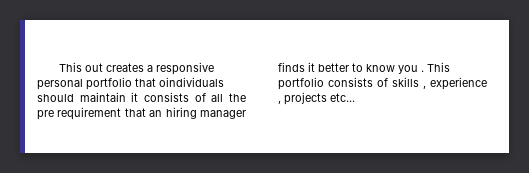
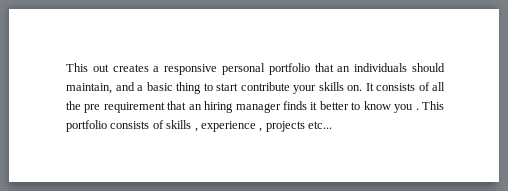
- This out creates a responsive personal portfolio that oindividuals should maintain it consists of all the pre requirement that an hiring manager finds it better to know you .
+ This out creates a responsive personal portfolio that an individuals should maintain, and a basic thing to start contribute your skills on. It consists of all the pre requirement that an hiring manager finds it better to know you .

